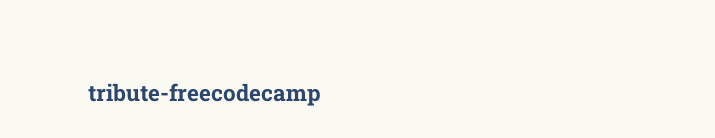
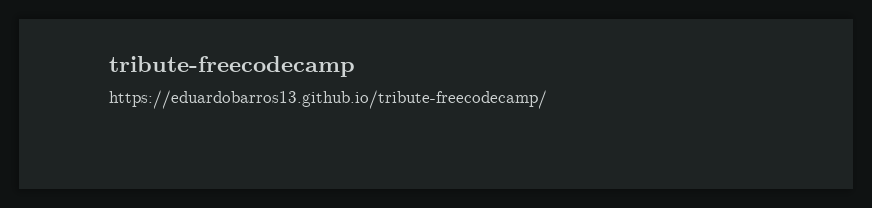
+ https://eduardobarros13.github.io/tribute-freecodecamp/

